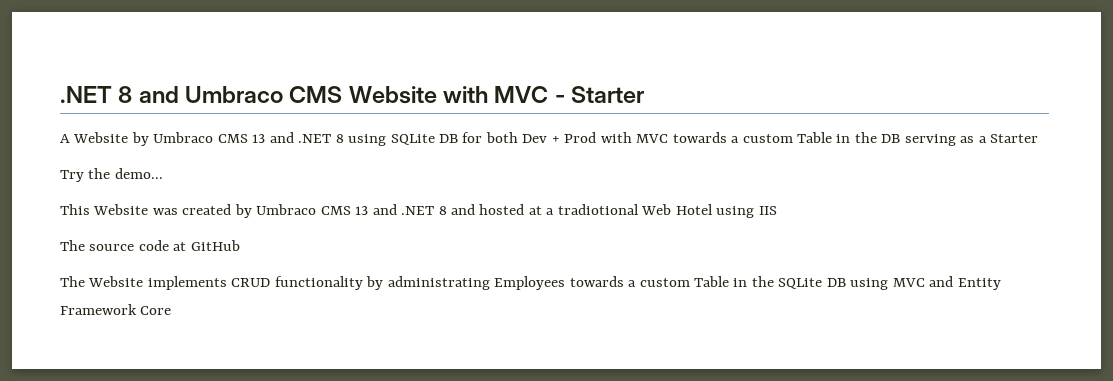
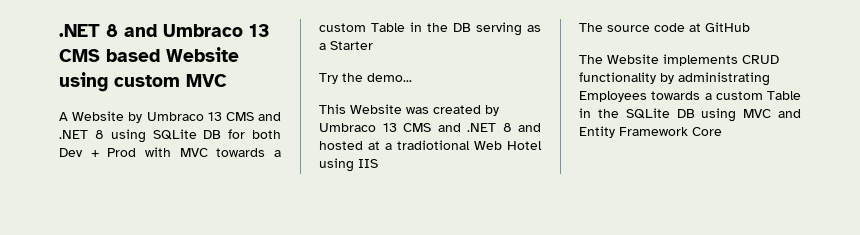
- .NET 8 and Umbraco CMS Website with MVC - Starter
+ .NET 8 and Umbraco 13 CMS based Website using custom MVC
- A Website by Umbraco CMS 13 and .NET 8 using SQLite DB for both Dev + Prod with MVC towards a custom Table in the DB serving as a Starter
+ A Website by Umbraco 13 CMS and .NET 8 using SQLite DB for both Dev + Prod with MVC towards a custom Table in the DB serving as a Starter
- This Website was created by Umbraco CMS 13 and .NET 8 and hosted at a tradiotional Web Hotel using IIS
+ This Website was created by Umbraco 13 CMS and .NET 8 and hosted at a tradiotional Web Hotel using IIS

